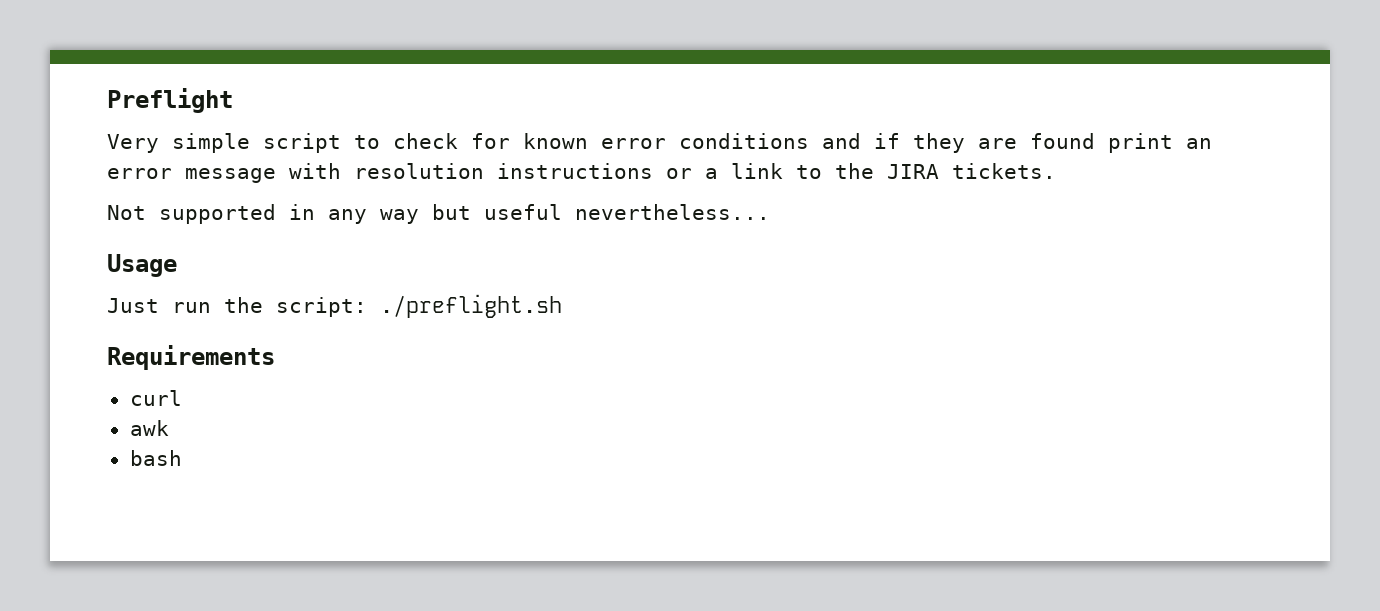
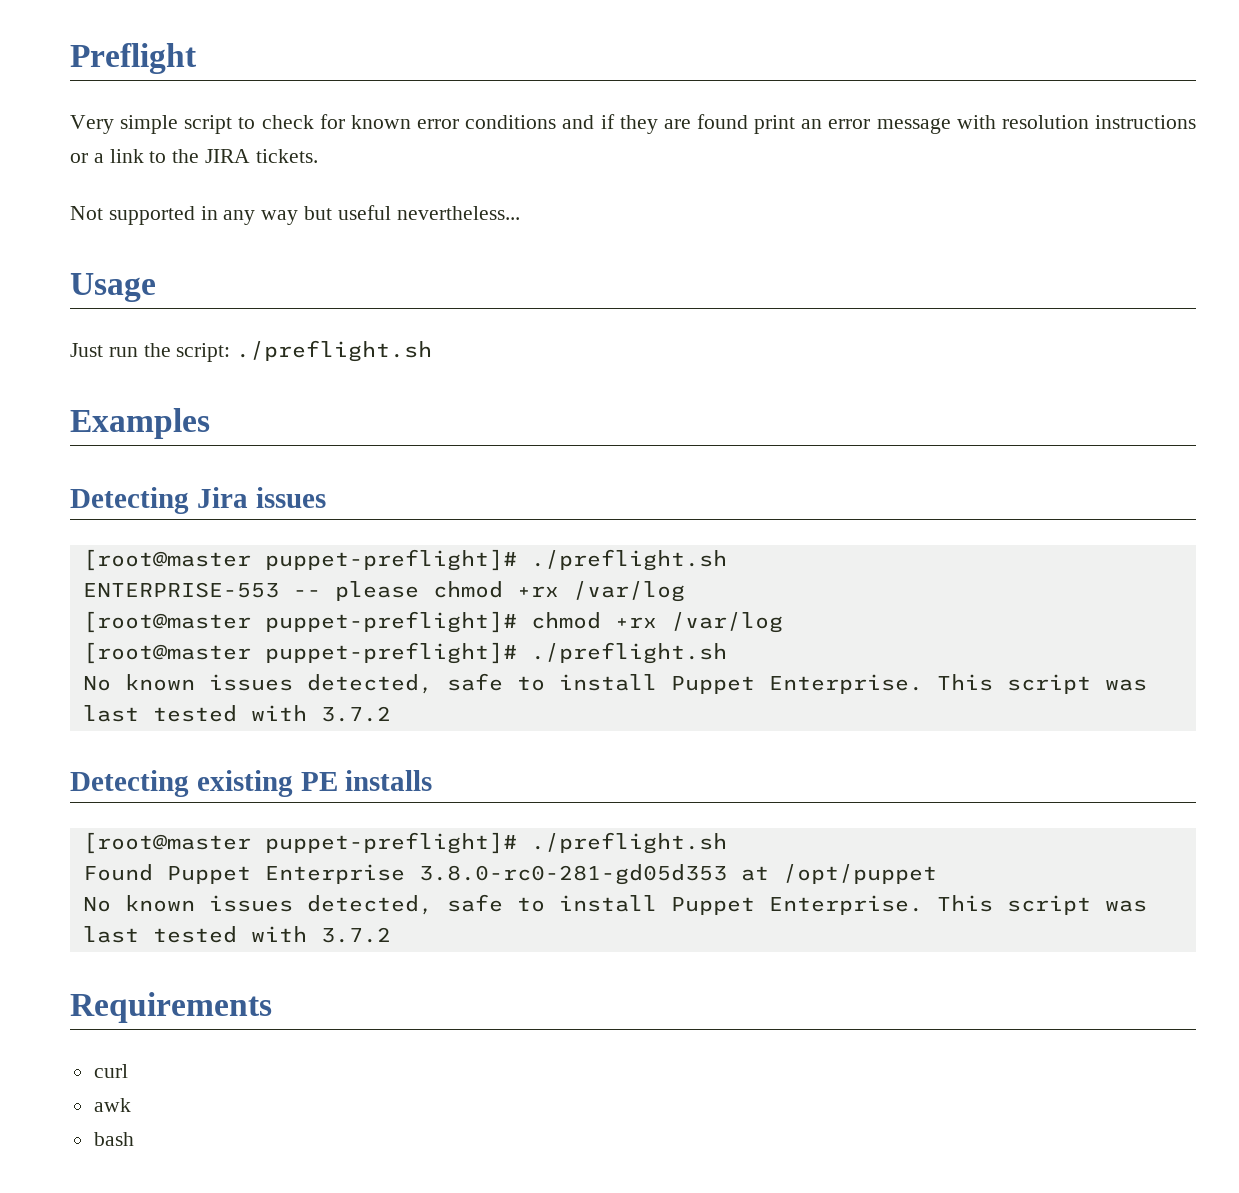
+ Examples
+ Detecting Jira issues
+ [root@master puppet-preflight]# ./preflight.sh
+ ENTERPRISE-553 -- please chmod +rx /var/log
+ [root@master puppet-preflight]# chmod +rx /var/log
+ [root@master puppet-preflight]# ./preflight.sh
+ No known issues detected, safe to install Puppet Enterprise. This script was last tested with 3.7.2
+ Detecting existing PE installs
+ [root@master puppet-preflight]# ./preflight.sh
+ Found Puppet Enterprise 3.8.0-rc0-281-gd05d353 at /opt/puppet
+ No known issues detected, safe to install Puppet Enterprise. This script was last tested with 3.7.2

